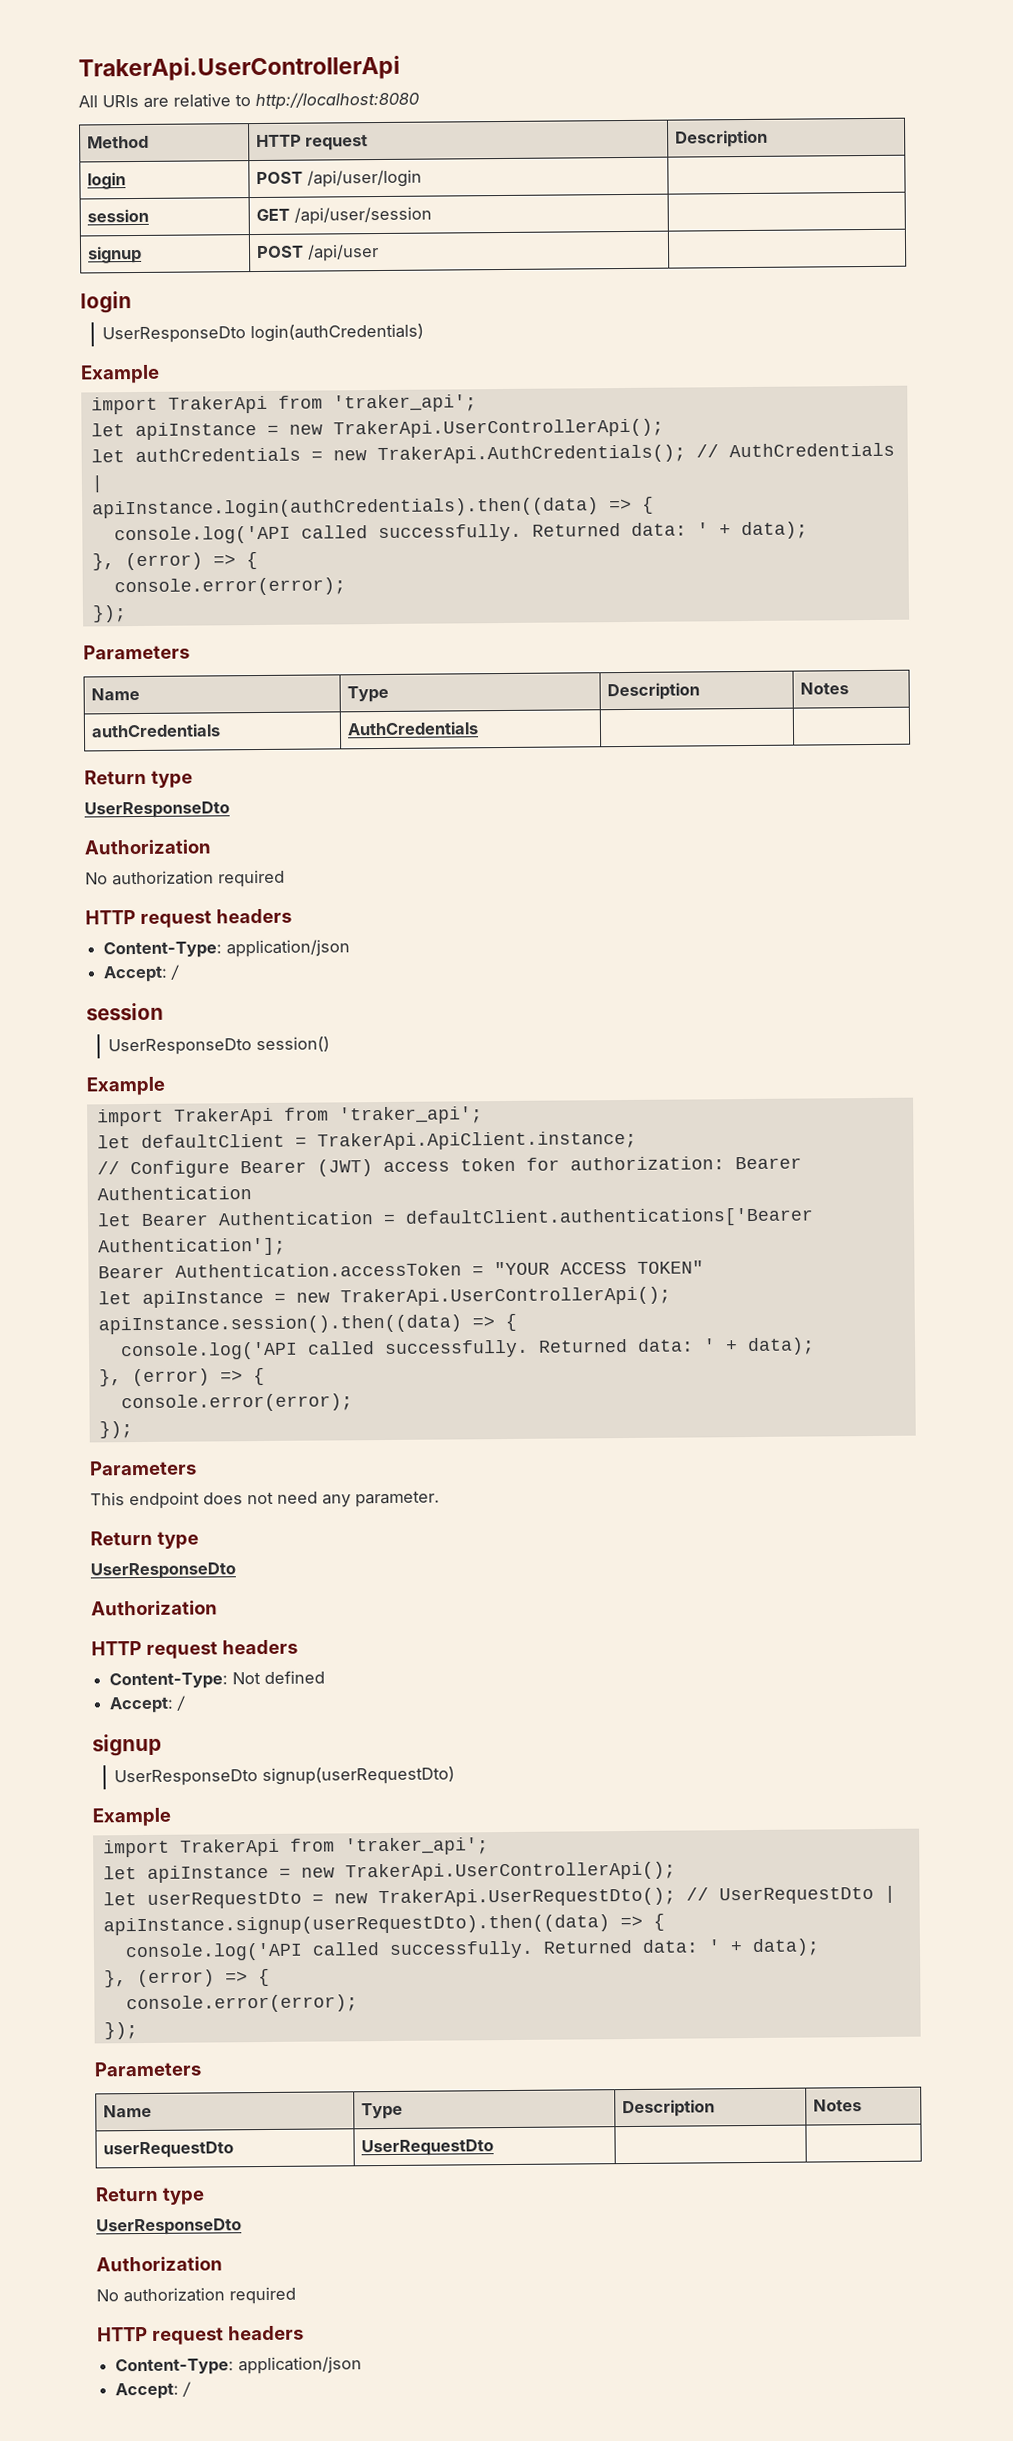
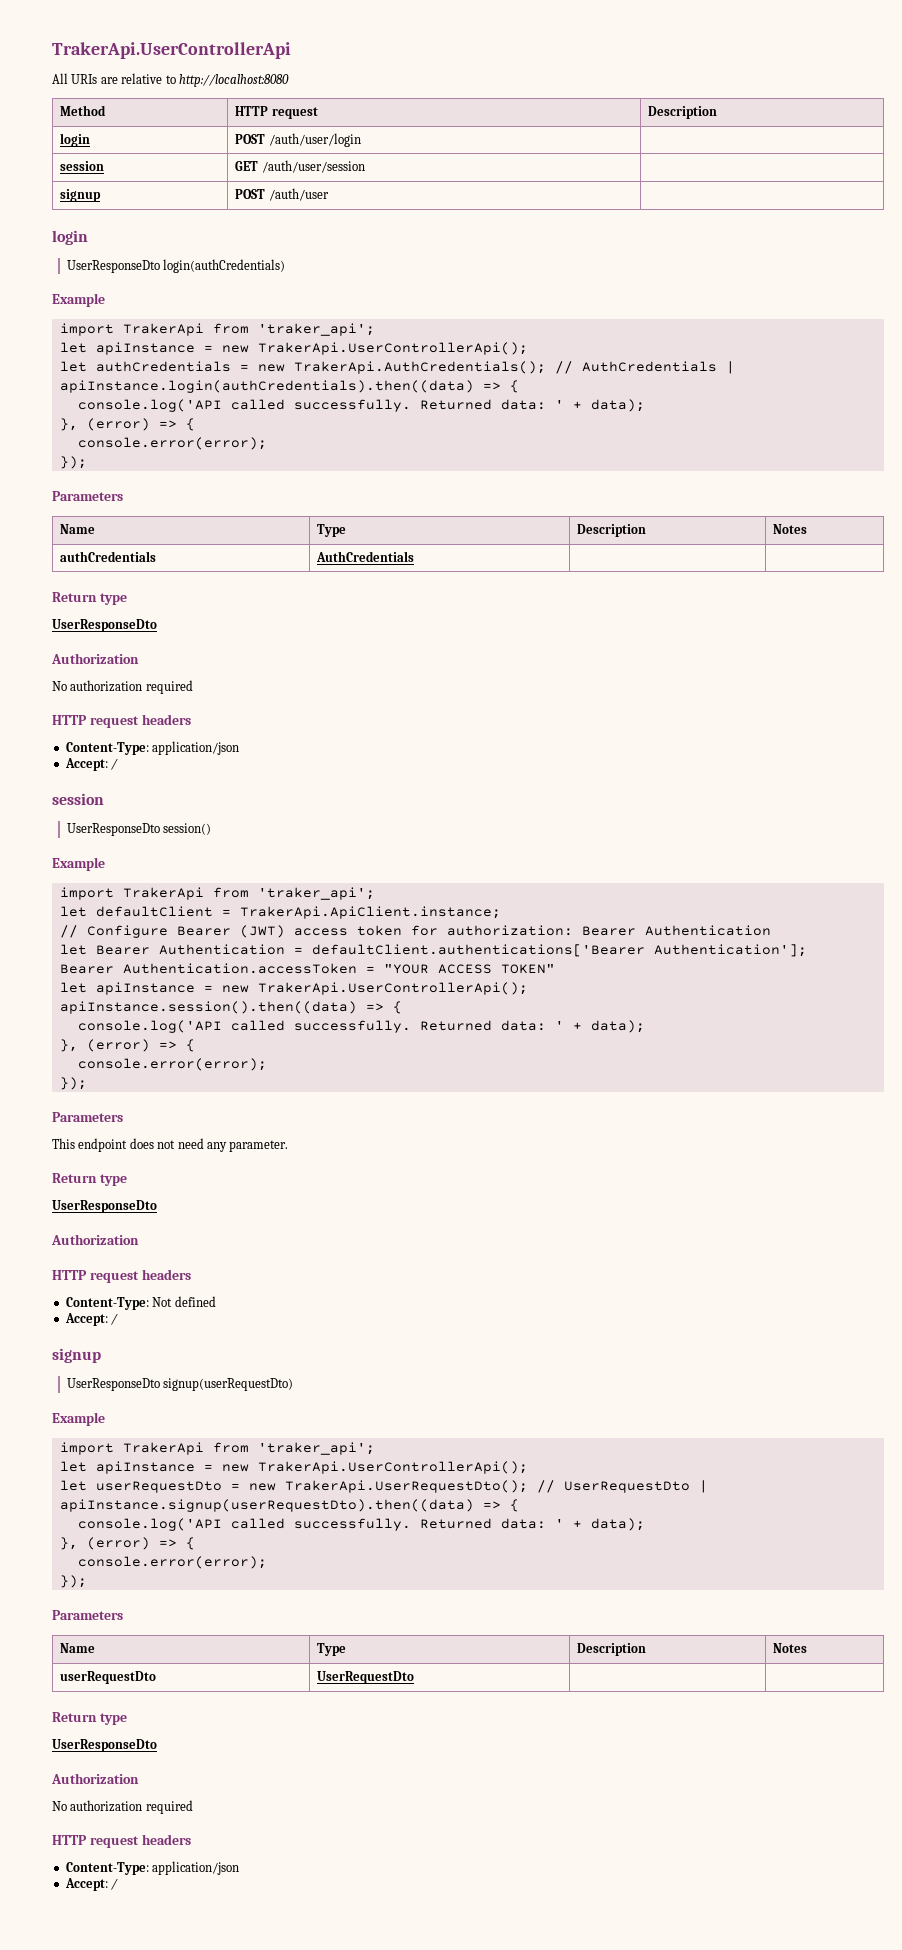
- login | POST /api/user/login |
+ login | POST /auth/user/login |
- session | GET /api/user/session |
+ session | GET /auth/user/session |
- signup | POST /api/user |
+ signup | POST /auth/user |

